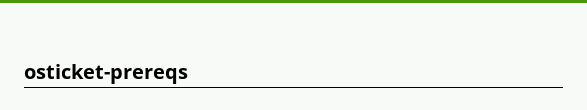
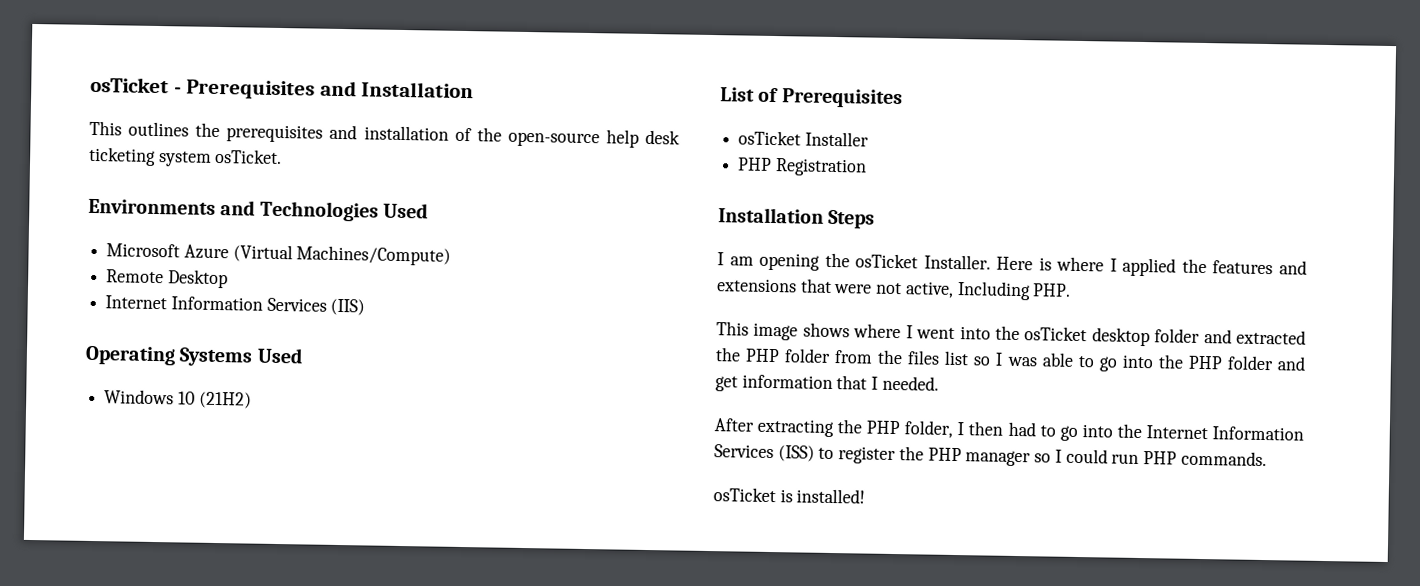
- osticket-prereqs
+ osTicket - Prerequisites and Installation
+ This outlines the prerequisites and installation of the open-source help desk ticketing system osTicket.
+ Environments and Technologies Used
+ Microsoft Azure (Virtual Machines/Compute)
+ Remote Desktop
+ Internet Information Services (IIS)
+ Operating Systems Used
+ Windows 10 (21H2)
+ List of Prerequisites
+ osTicket Installer
+ PHP Registration
+ Installation Steps
+ I am opening the osTicket Installer. Here is where I applied the features and extensions that were not active, Including PHP.
+ This image shows where I went into the osTicket desktop folder and extracted the PHP folder from the files list so I was able to go into the PHP folder and get information that I needed.
+ After extracting the PHP folder, I then had to go into the Internet Information Services (ISS) to register the PHP manager so I could run PHP commands.
+ osTicket is installed!

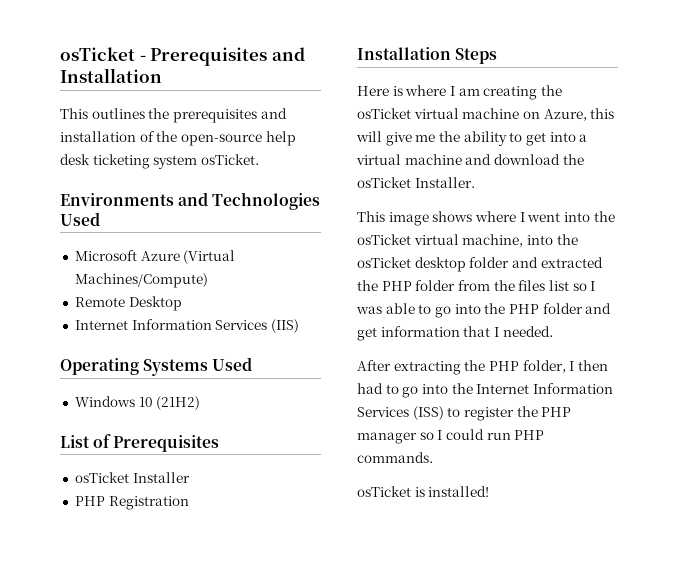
- I am opening the osTicket Installer. Here is where I applied the features and extensions that were not active, Including PHP.
+ Here is where I am creating the osTicket virtual machine on Azure, this will give me the ability to get into a virtual machine and download the osTicket Installer.
- This image shows where I went into the osTicket desktop folder and extracted the PHP folder from the files list so I was able to go into the PHP folder and get information that I needed.
+ This image shows where I went into the osTicket virtual machine, into the osTicket desktop folder and extracted the PHP folder from the files list so I was able to go into the PHP folder and get information that I needed.

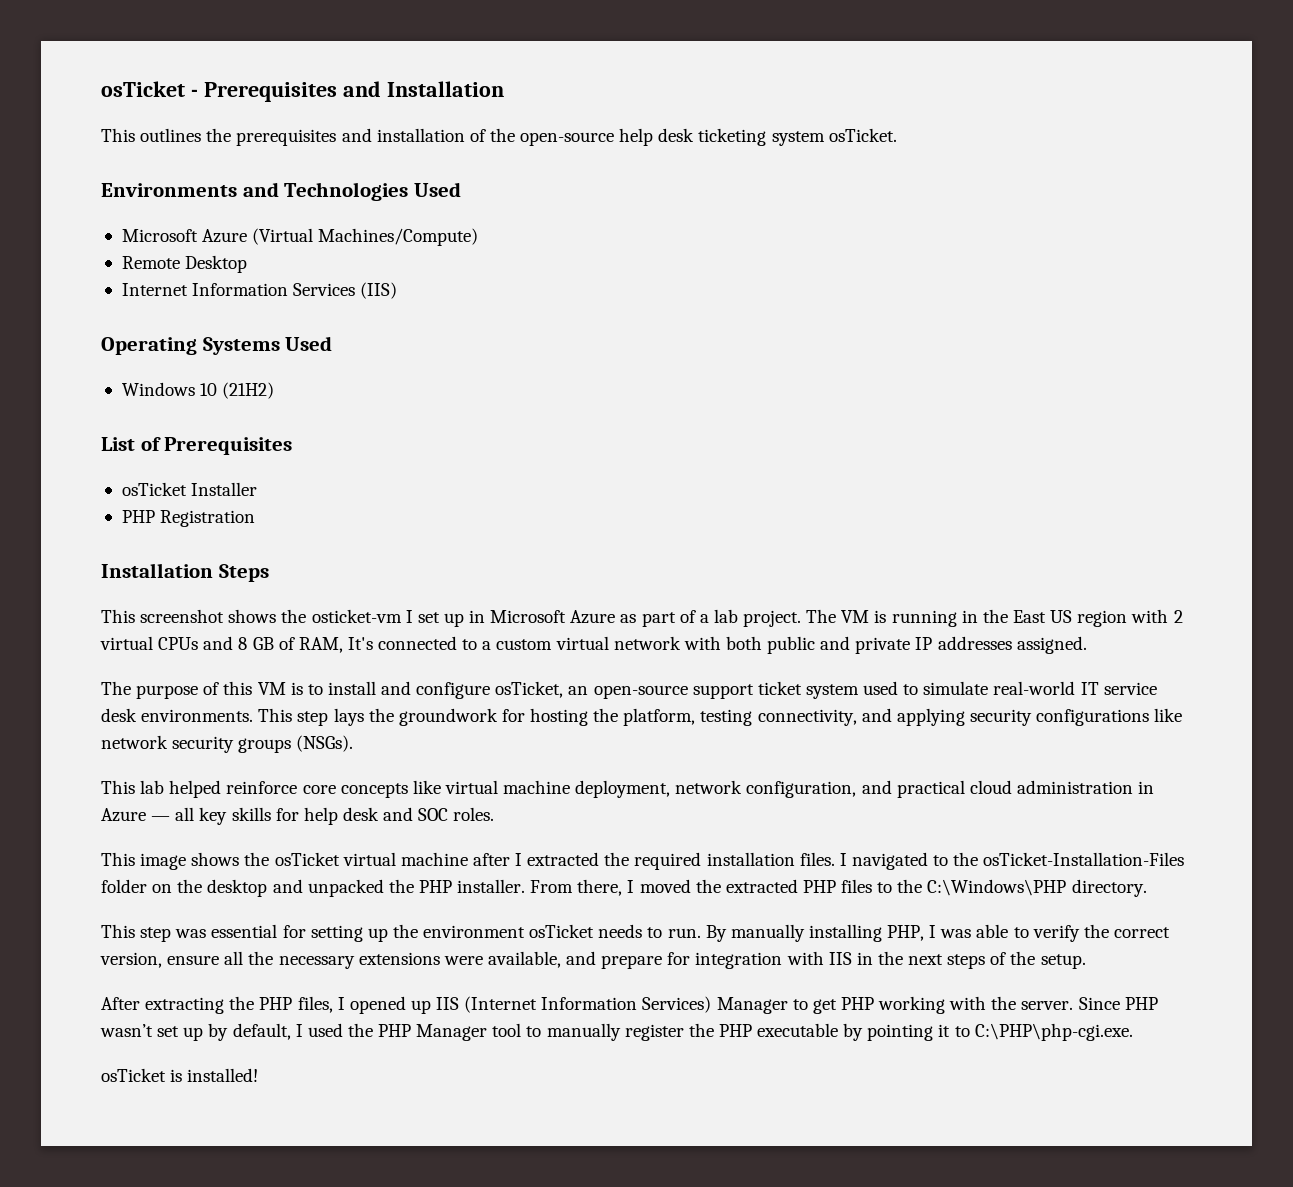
- Here is where I am creating the osTicket virtual machine on Azure, this will give me the ability to get into a virtual machine and download the osTicket Installer.
- This image shows where I went into the osTicket virtual machine, into the osTicket desktop folder and extracted the PHP folder from the files list so I was able to go into the PHP folder and get information that I needed.
- After extracting the PHP folder, I then had to go into the Internet Information Services (ISS) to register the PHP manager so I could run PHP commands.
+ This screenshot shows the osticket-vm I set up in Microsoft Azure as part of a lab project. The VM is running in the East US region with 2 virtual CPUs and 8 GB of RAM, It's connected to a custom virtual network with both public and private IP addresses assigned.
+ The purpose of this VM is to install and configure osTicket, an open-source support ticket system used to simulate real-world IT service desk environments. This step lays the groundwork for hosting the platform, testing connectivity, and applying security configurations like network security groups (NSGs).
+ This lab helped reinforce core concepts like virtual machine deployment, network configuration, and practical cloud administration in Azure — all key skills for help desk and SOC roles.
+ This image shows the osTicket virtual machine after I extracted the required installation files. I navigated to the osTicket-Installation-Files folder on the desktop and unpacked the PHP installer. From there, I moved the extracted PHP files to the C:\Windows\PHP directory.
+ This step was essential for setting up the environment osTicket needs to run. By manually installing PHP, I was able to verify the correct version, ensure all the necessary extensions were available, and prepare for integration with IIS in the next steps of the setup.
+ After extracting the PHP files, I opened up IIS (Internet Information Services) Manager to get PHP working with the server. Since PHP wasn’t set up by default, I used the PHP Manager tool to manually register the PHP executable by pointing it to C:\PHP\php-cgi.exe.

